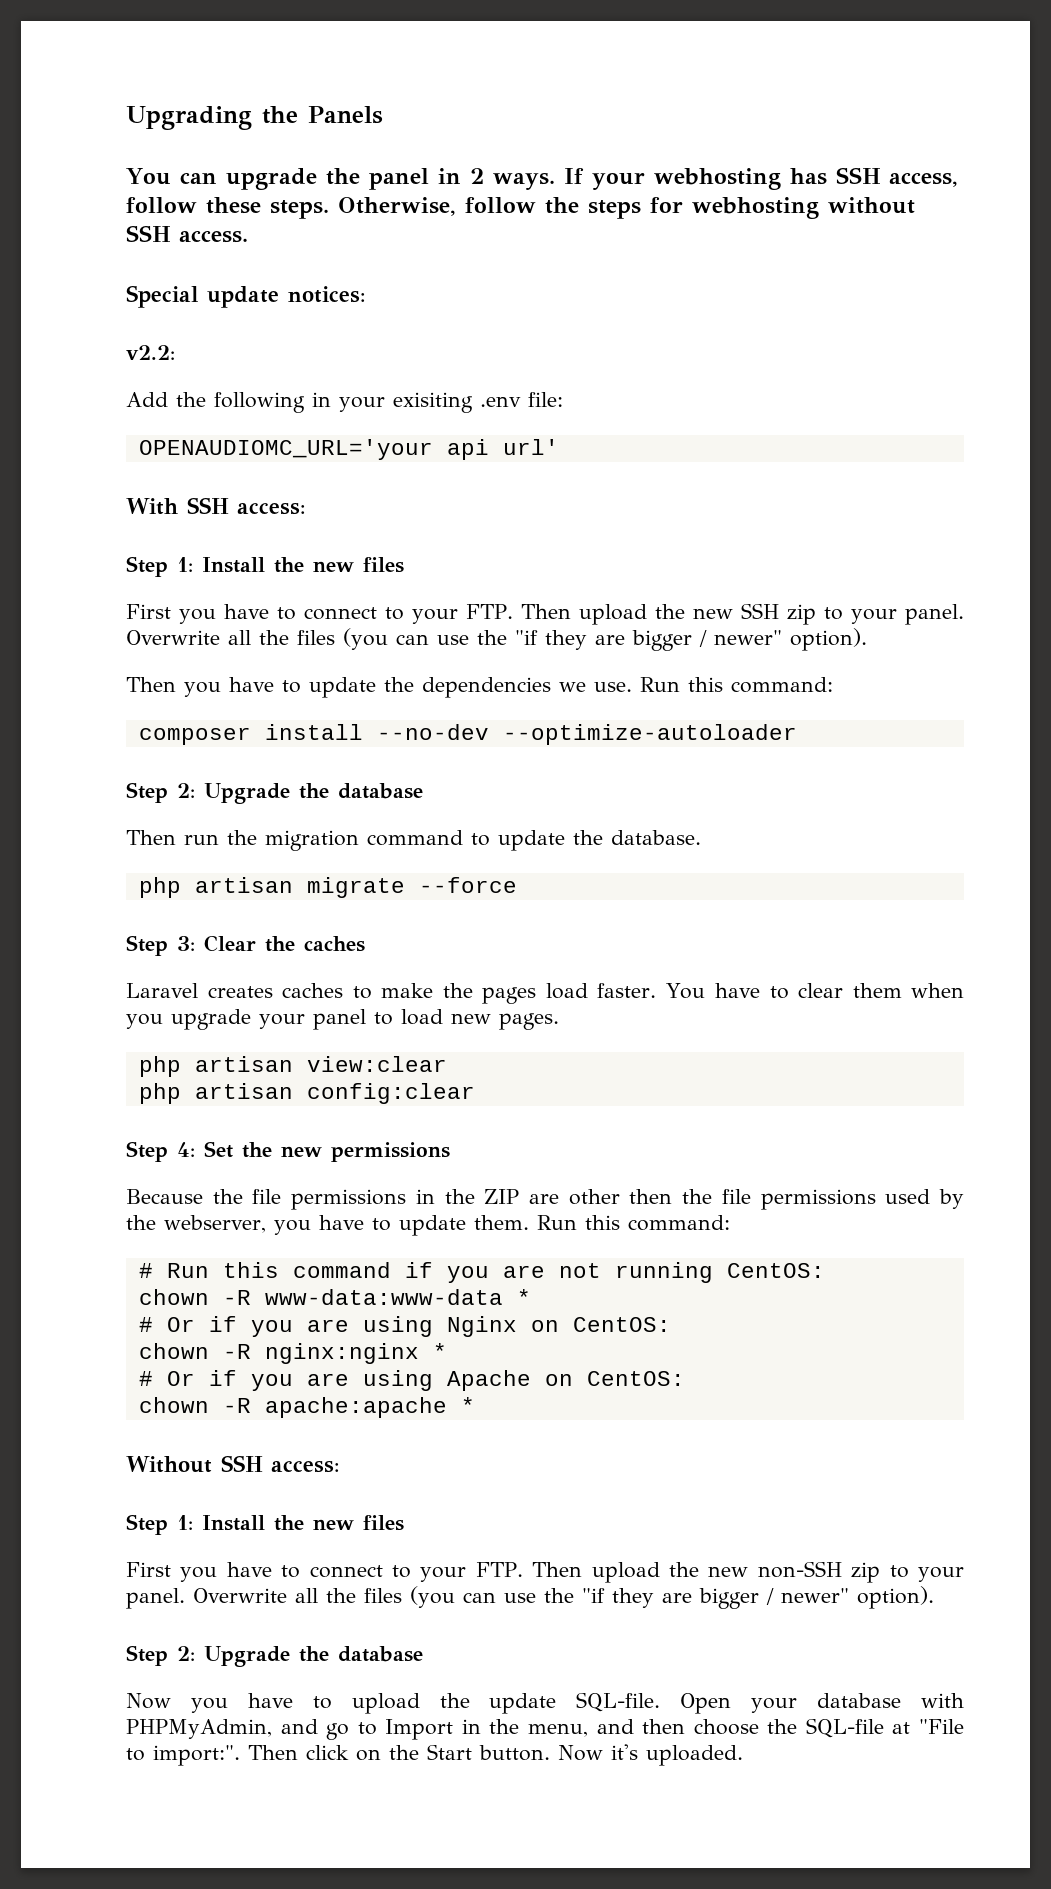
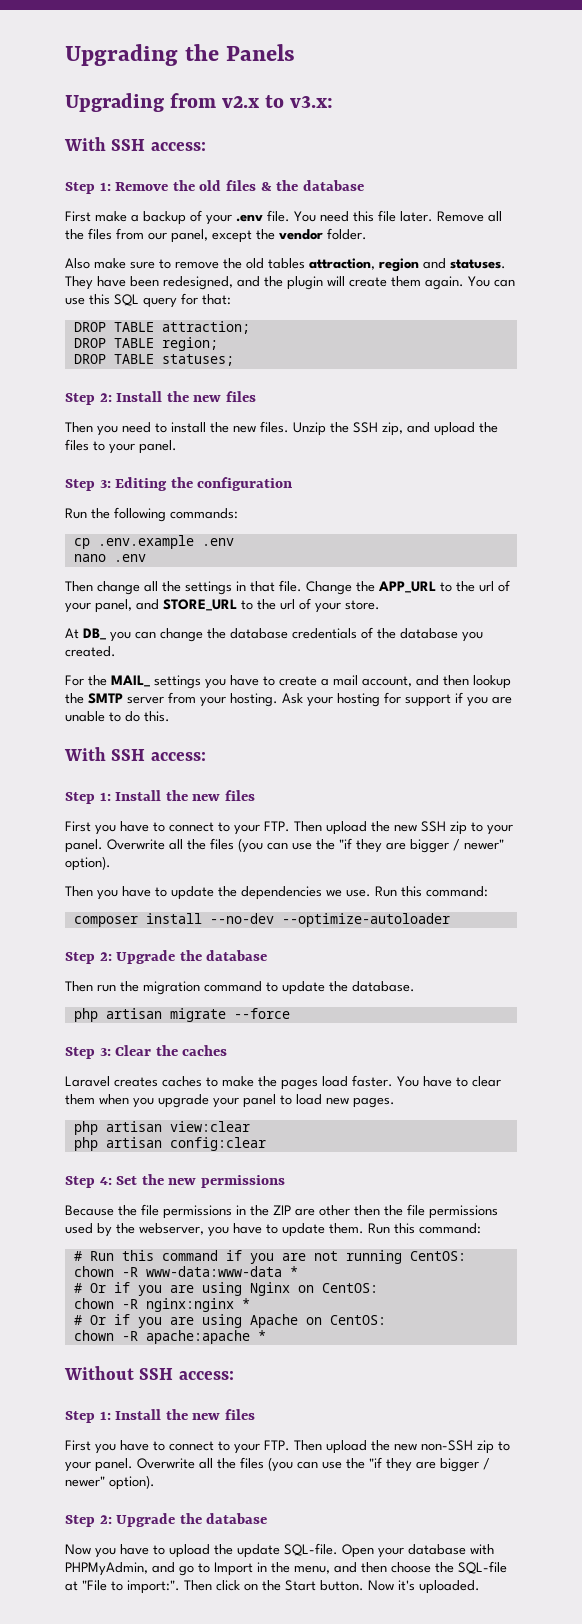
- You can upgrade the panel in 2 ways. If your webhosting has SSH access, follow these steps. Otherwise, follow the steps for webhosting without SSH access.
- Special update notices:
- v2.2:
- Add the following in your exisiting .env file:
- OPENAUDIOMC_URL='your api url'
+ Upgrading from v2.x to v3.x:
+ With SSH access:
+ Step 1: Remove the old files & the database
+ First make a backup of your .env file. You need this file later. Remove all the files from our panel, except the vendor folder.
+ Also make sure to remove the old tables attraction, region and statuses. They have been redesigned, and the plugin will create them again. You can use this SQL query for that:
+ DROP TABLE attraction;
+ DROP TABLE region;
+ DROP TABLE statuses;
+ Step 2: Install the new files
+ Then you need to install the new files. Unzip the SSH zip, and upload the files to your panel.
+ Step 3: Editing the configuration
+ Run the following commands:
+ cp .env.example .env
+ nano .env
+ Then change all the settings in that file. Change the APP_URL to the url of your panel, and STORE_URL to the url of your store.
+ At DB_ you can change the database credentials of the database you created.
+ For the MAIL_ settings you have to create a mail account, and then lookup the SMTP server from your hosting. Ask your hosting for support if you are unable to do this.

